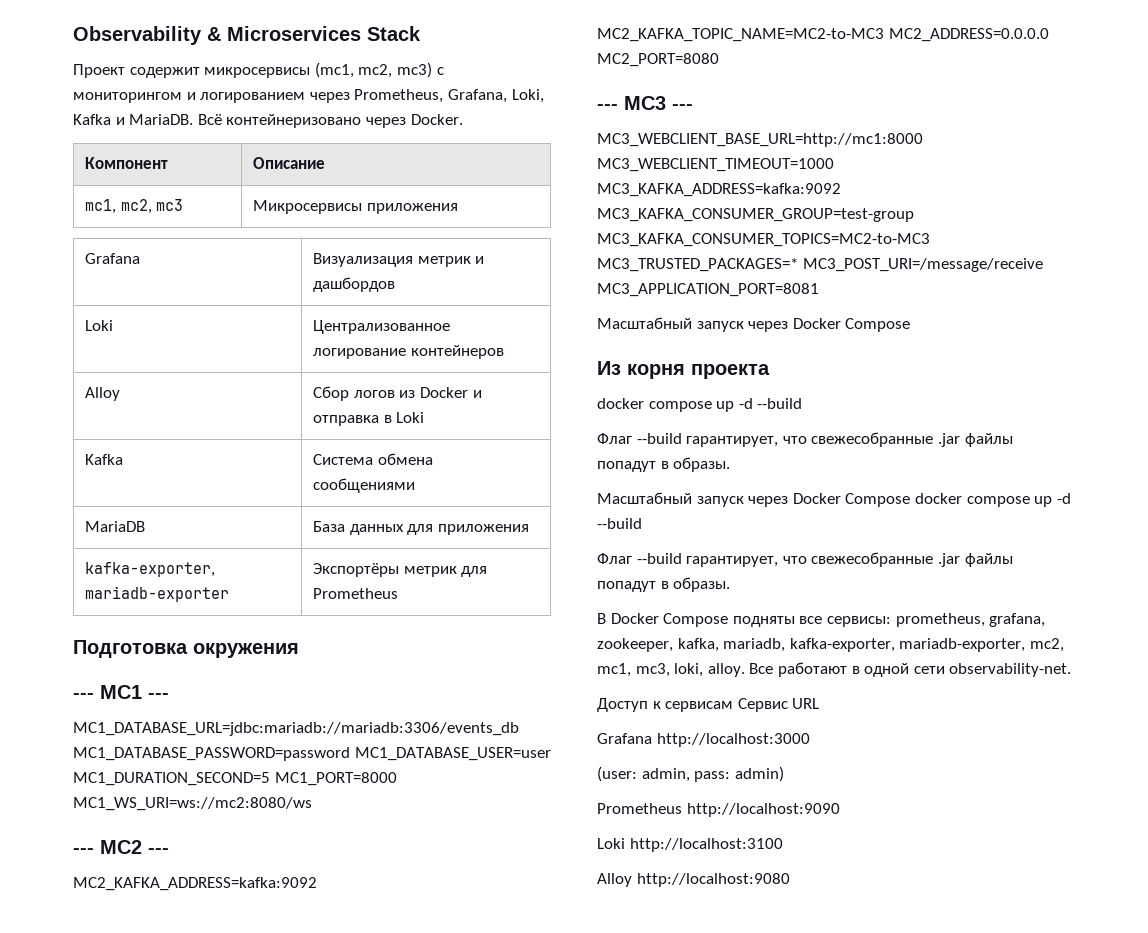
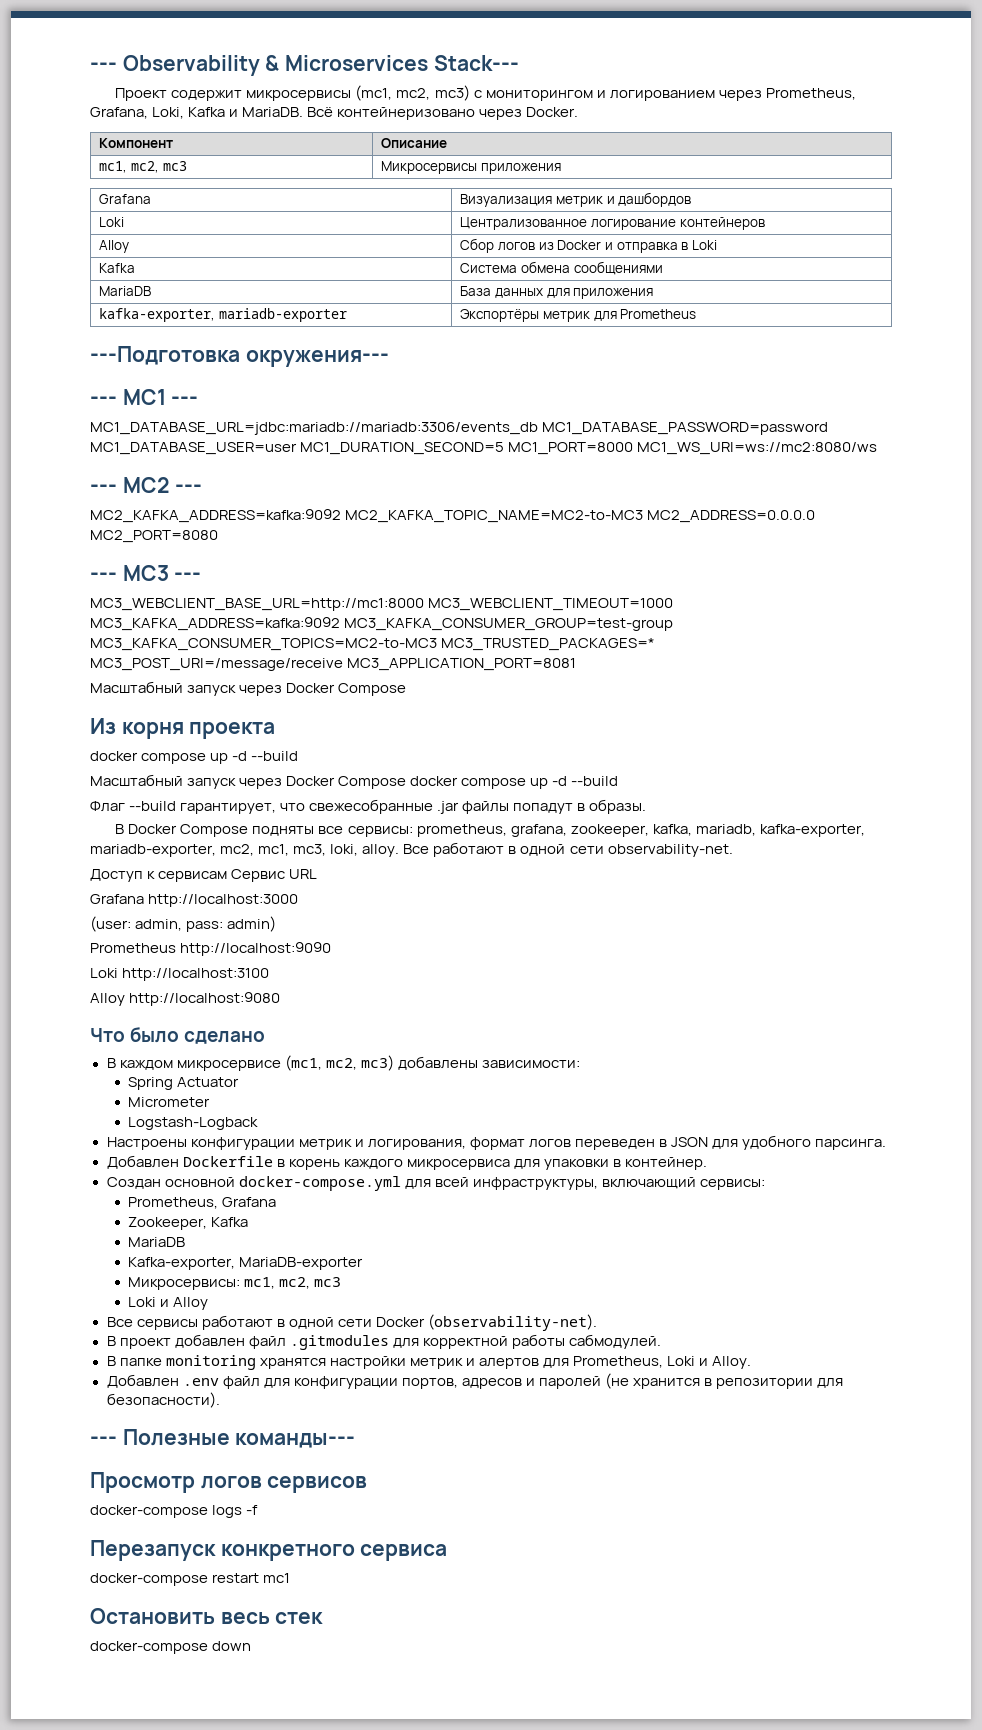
- Observability & Microservices Stack
+ --- Observability & Microservices Stack---
- Подготовка окружения
+ ---Подготовка окружения---
  Из корня проекта
  docker compose up -d --build
- Флаг --build гарантирует, что свежесобранные .jar файлы попадут в образы.
+ Что было сделано
+ В каждом микросервисе (mc1, mc2, mc3) добавлены зависимости:
+ Spring Actuator
+ Micrometer
+ Logstash-Logback
+ Настроены конфигурации метрик и логирования, формат логов переведен в JSON для удобного парсинга.
+ Добавлен Dockerfile в корень каждого микросервиса для упаковки в контейнер.
+ Создан основной docker-compose.yml для всей инфраструктуры, включающий сервисы:
+ Prometheus, Grafana
+ Zookeeper, Kafka
+ MariaDB
+ Kafka-exporter, MariaDB-exporter
+ Микросервисы: mc1, mc2, mc3
+ Loki и Alloy
+ Все сервисы работают в одной сети Docker (observability-net).
+ В проект добавлен файл .gitmodules для корректной работы сабмодулей.
+ В папке monitoring хранятся настройки метрик и алертов для Prometheus, Loki и Alloy.
+ Добавлен .env файл для конфигурации портов, адресов и паролей (не хранится в репозитории для безопасности).
+ --- Полезные команды---
+ Просмотр логов сервисов
+ docker-compose logs -f
+ Перезапуск конкретного сервиса
+ docker-compose restart mc1
+ Остановить весь стек
+ docker-compose down

